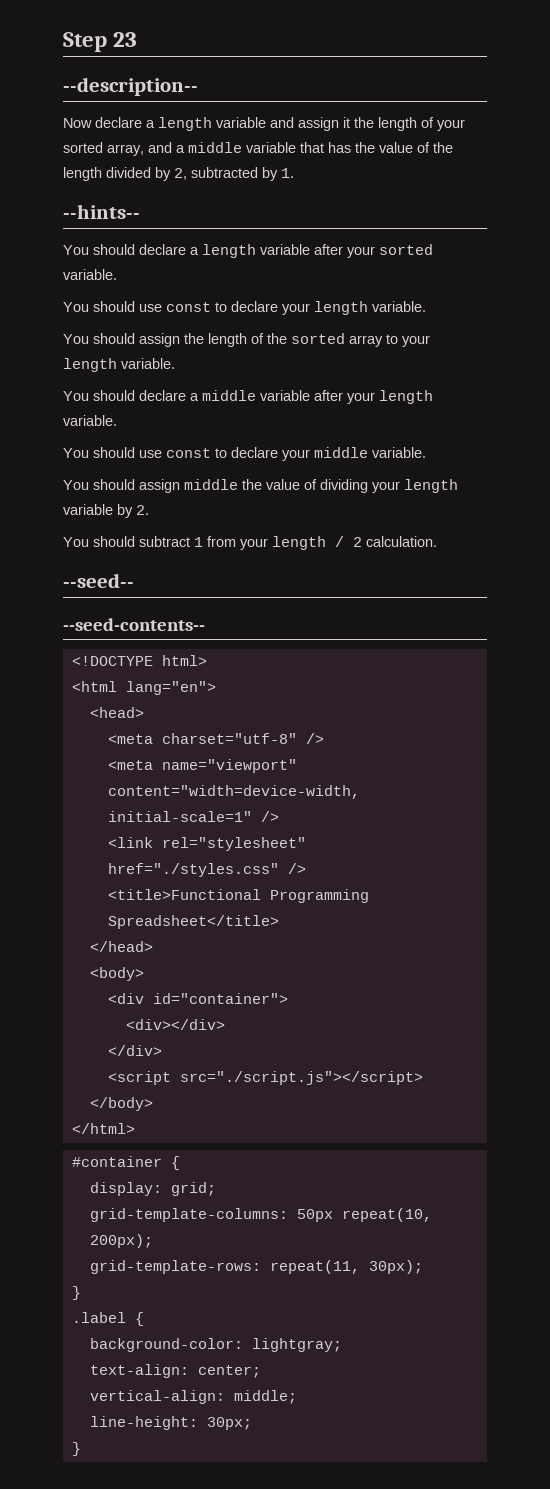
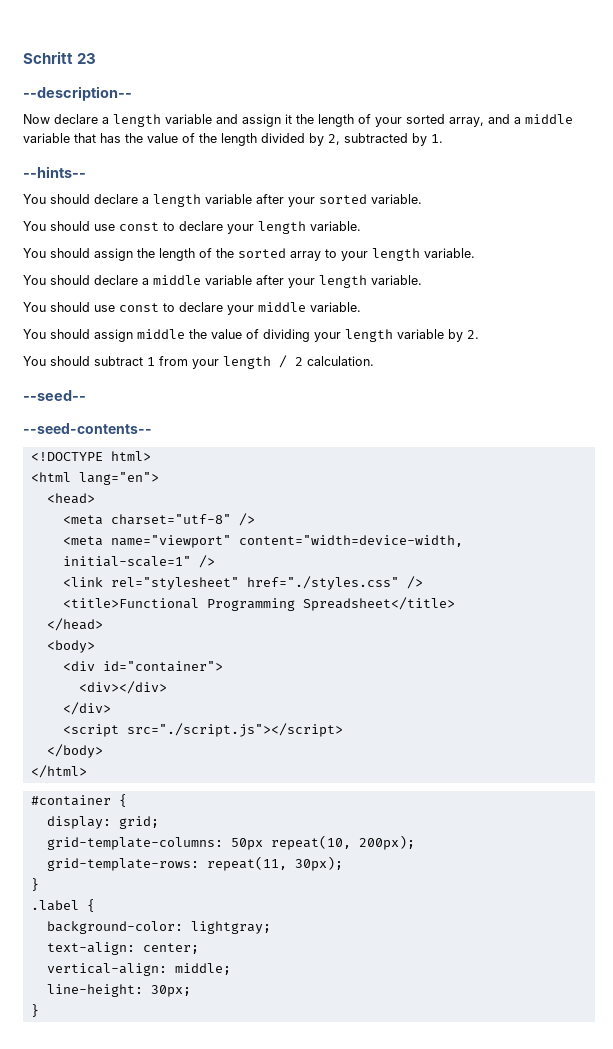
- Step 23
+ Schritt 23

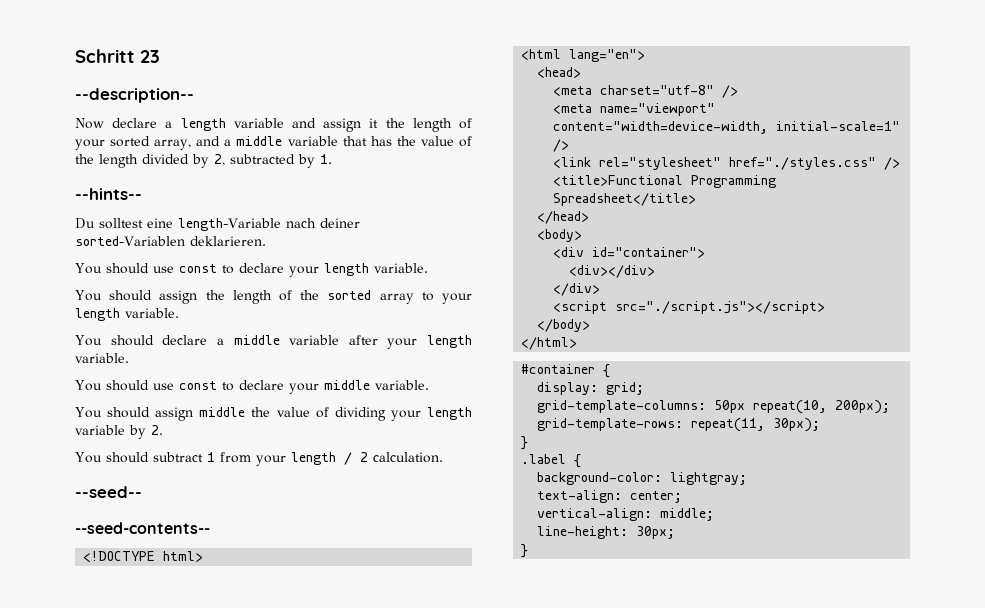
- You should declare a length variable after your sorted variable.
+ Du solltest eine length-Variable nach deiner sorted-Variablen deklarieren.

